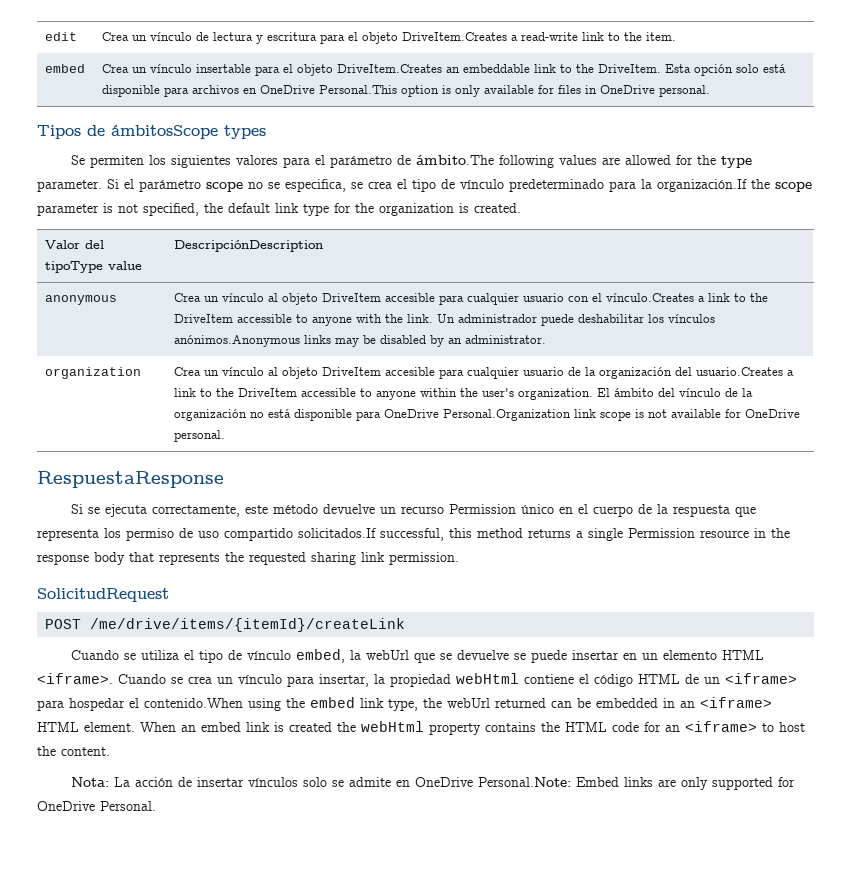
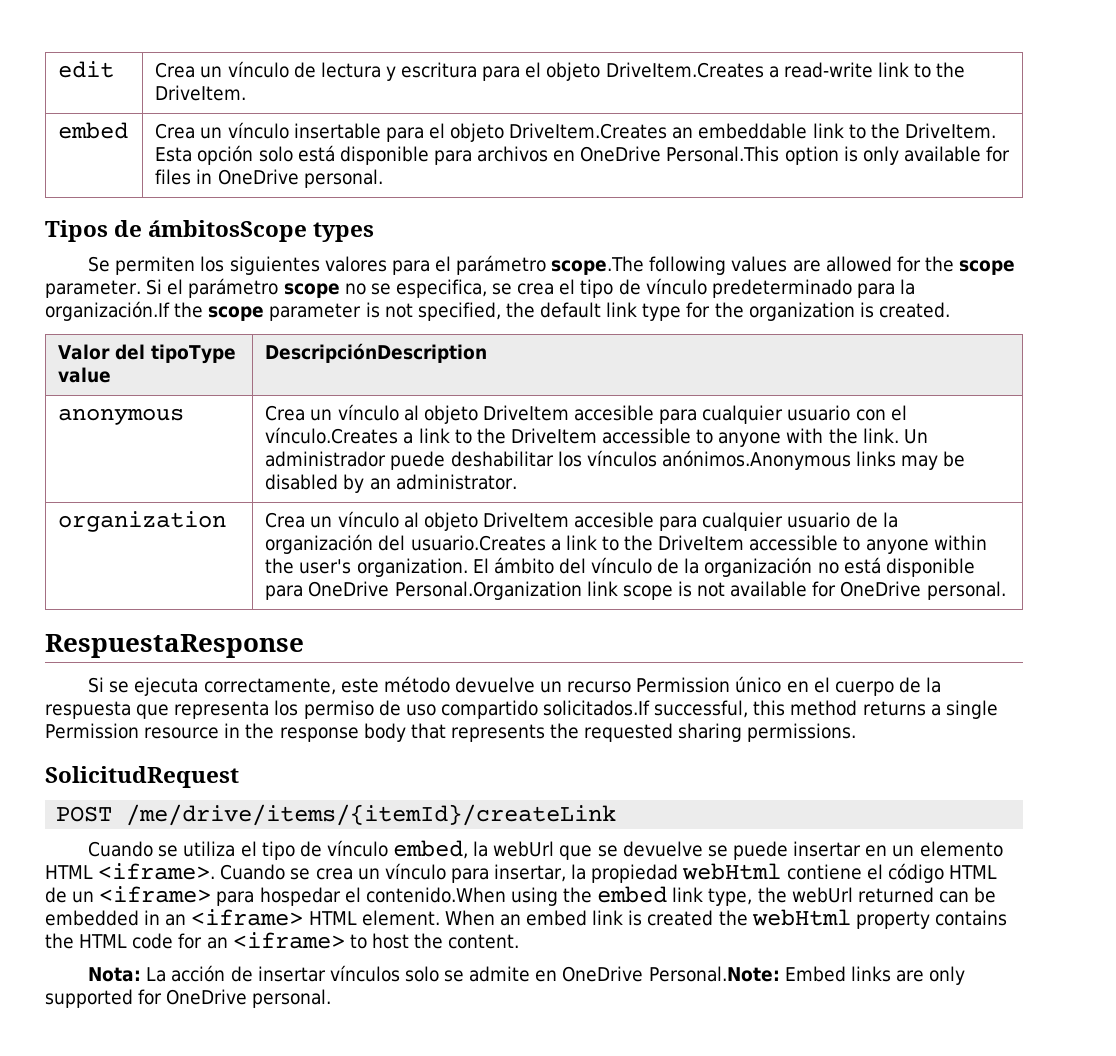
- edit | Crea un vínculo de lectura y escritura para el objeto DriveItem.Creates a read-write link to the item.
+ edit | Crea un vínculo de lectura y escritura para el objeto DriveItem.Creates a read-write link to the DriveItem.
- Se permiten los siguientes valores para el parámetro de ámbito.The following values are allowed for the type parameter.
+ Se permiten los siguientes valores para el parámetro scope.The following values are allowed for the scope parameter.
- Si se ejecuta correctamente, este método devuelve un recurso Permission único en el cuerpo de la respuesta que representa los permiso de uso compartido solicitados.If successful, this method returns a single Permission resource in the response body that represents the requested sharing link permission.
+ Si se ejecuta correctamente, este método devuelve un recurso Permission único en el cuerpo de la respuesta que representa los permiso de uso compartido solicitados.If successful, this method returns a single Permission resource in the response body that represents the requested sharing permissions.
- Nota: La acción de insertar vínculos solo se admite en OneDrive Personal.Note: Embed links are only supported for OneDrive Personal.
+ Nota: La acción de insertar vínculos solo se admite en OneDrive Personal.Note: Embed links are only supported for OneDrive personal.

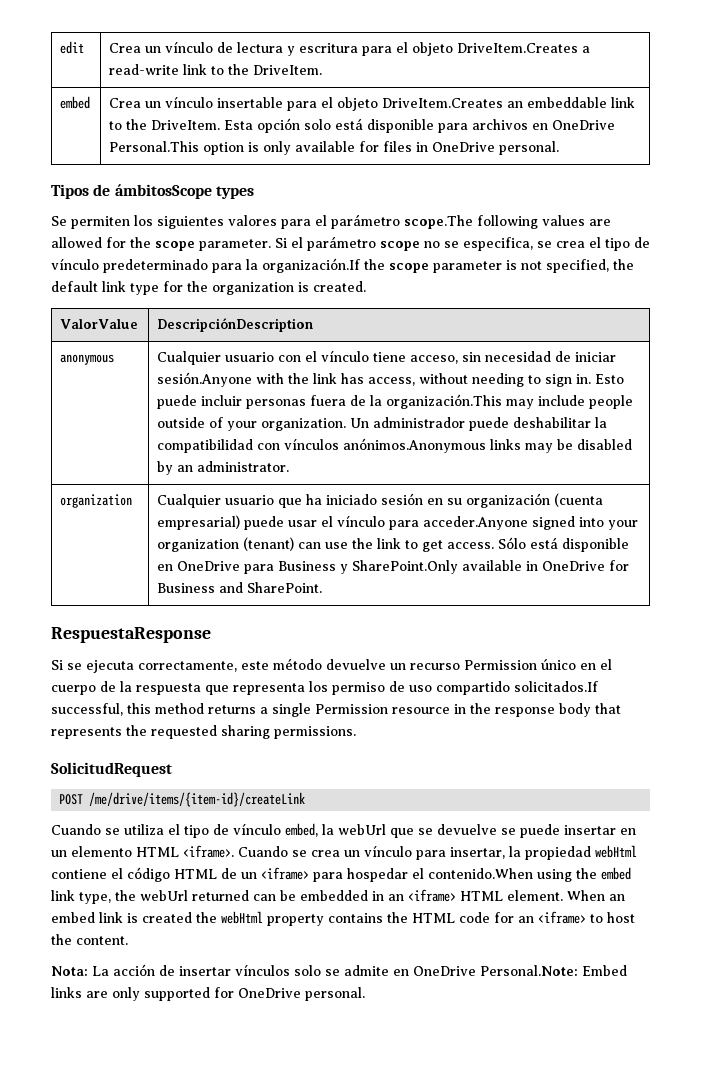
- Valor del tipoType value | DescripciónDescription
- anonymous | Crea un vínculo al objeto DriveItem accesible para cualquier usuario con el vínculo.Creates a link to the DriveItem accessible to anyone with the link. Un administrador puede deshabilitar los vínculos anónimos.Anonymous links may be disabled by an administrator.
+ ValorValue | DescripciónDescription
+ anonymous | Cualquier usuario con el vínculo tiene acceso, sin necesidad de iniciar sesión.Anyone with the link has access, without needing to sign in. Esto puede incluir personas fuera de la organización.This may include people outside of your organization. Un administrador puede deshabilitar la compatibilidad con vínculos anónimos.Anonymous links may be disabled by an administrator.
- Crea un vínculo al objeto DriveItem accesible para cualquier usuario de la organización del usuario.Creates a link to the DriveItem accessible to anyone within the user's organization. El ámbito del vínculo de la organización no está disponible para OneDrive Personal.Organization link scope is not available for OneDrive personal.
+ Cualquier usuario que ha iniciado sesión en su organización (cuenta empresarial) puede usar el vínculo para acceder.Anyone signed into your organization (tenant) can use the link to get access. Sólo está disponible en OneDrive para Business y SharePoint.Only available in OneDrive for Business and SharePoint.
- POST /me/drive/items/{itemId}/createLink
+ POST /me/drive/items/{item-id}/createLink

